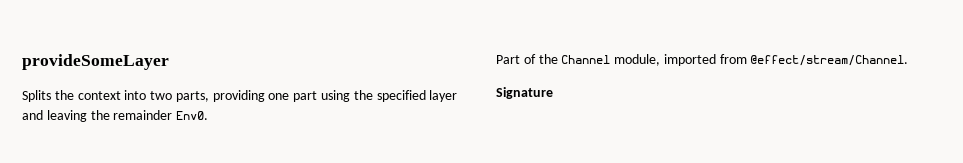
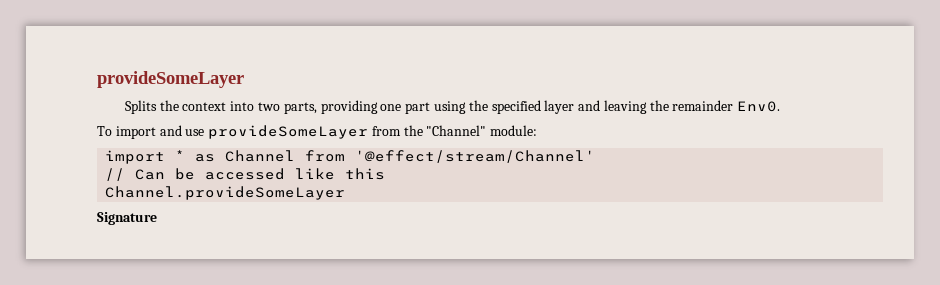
- Part of the Channel module, imported from @effect/stream/Channel.
+ To import and use provideSomeLayer from the "Channel" module:
+ import * as Channel from '@effect/stream/Channel'
+ // Can be accessed like this
+ Channel.provideSomeLayer

